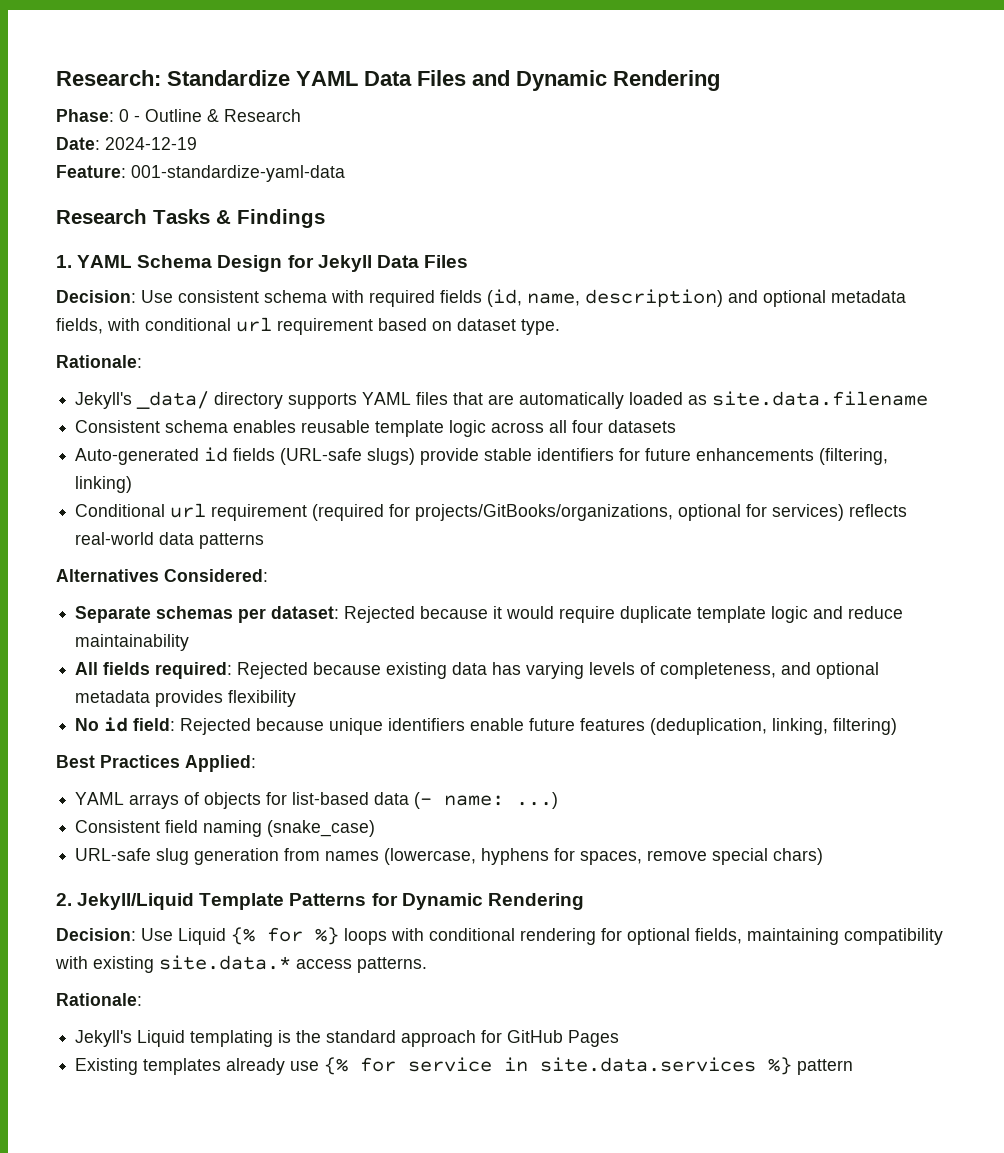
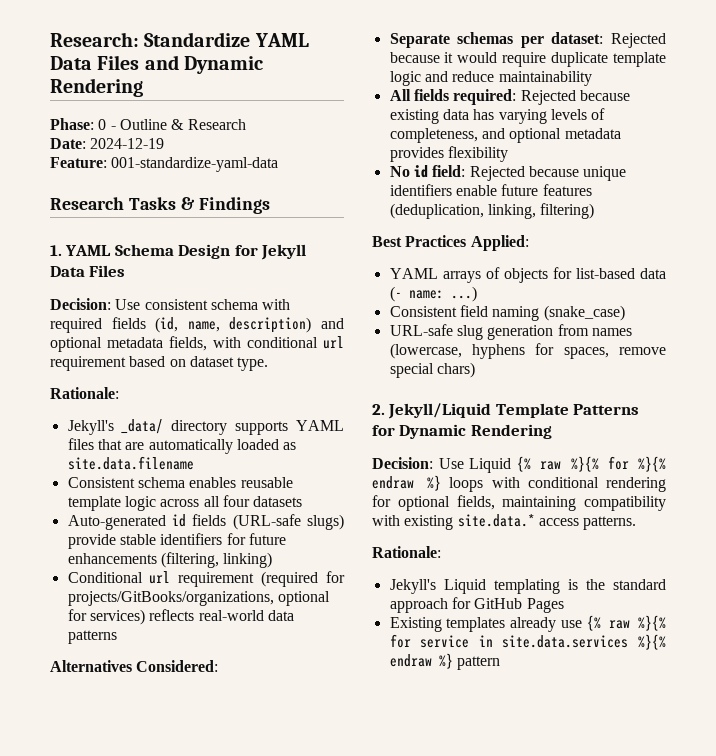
- Decision: Use Liquid {% for %} loops with conditional rendering for optional fields, maintaining compatibility with existing site.data.* access patterns.
+ Decision: Use Liquid {% raw %}{% for %}{% endraw %} loops with conditional rendering for optional fields, maintaining compatibility with existing site.data.* access patterns.
- Existing templates already use {% for service in site.data.services %} pattern
+ Existing templates already use {% raw %}{% for service in site.data.services %}{% endraw %} pattern

